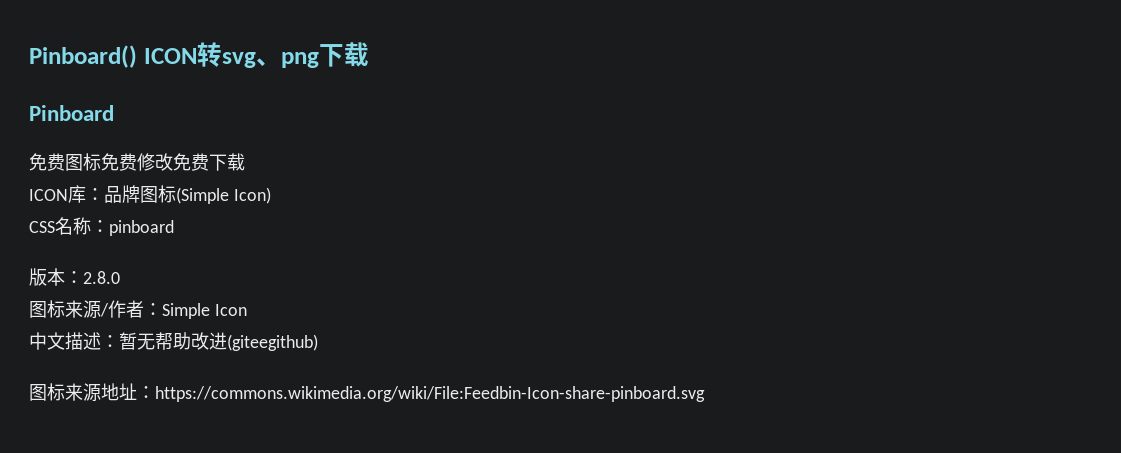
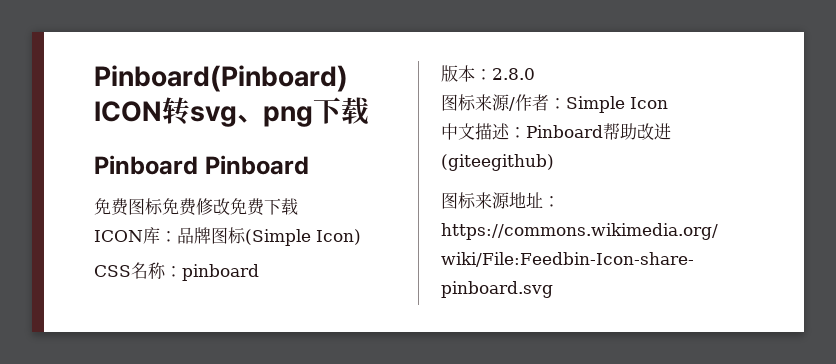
- Pinboard() ICON转svg、png下载
+ Pinboard(Pinboard) ICON转svg、png下载
- Pinboard
+ Pinboard Pinboard
- 中文描述：暂无帮助改进(giteegithub)
+ 中文描述：Pinboard帮助改进(giteegithub)

